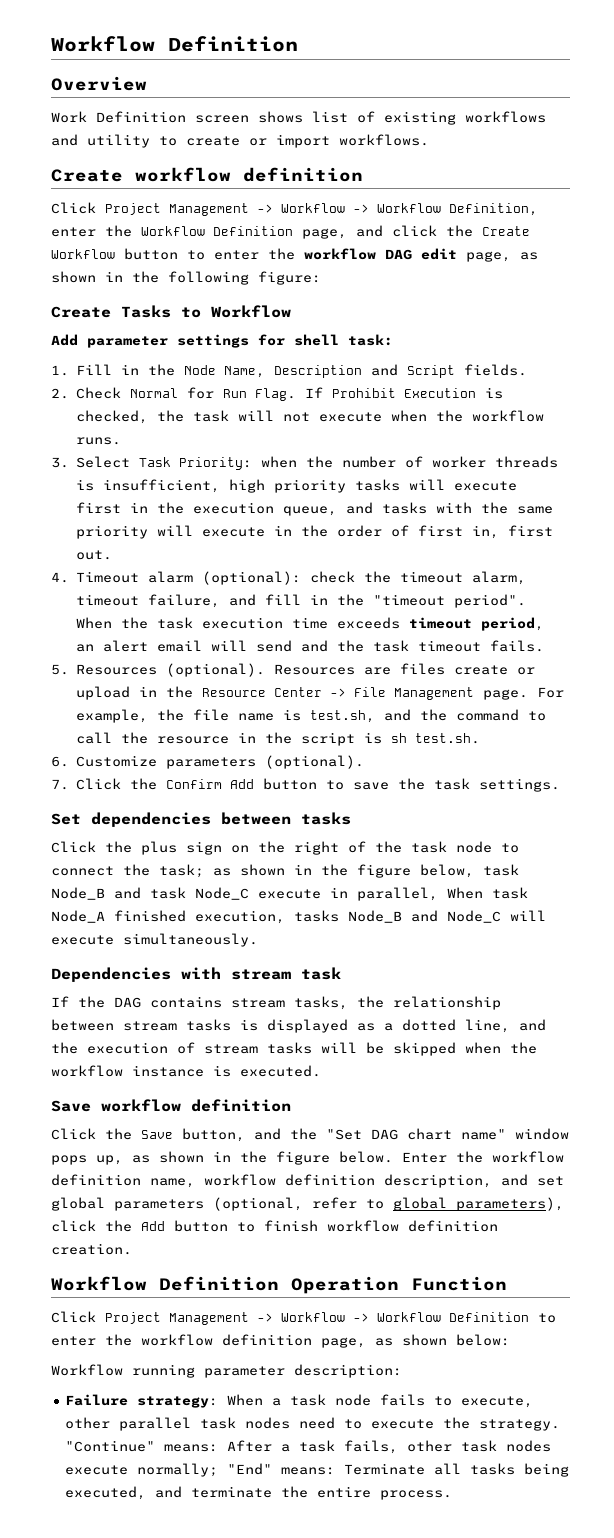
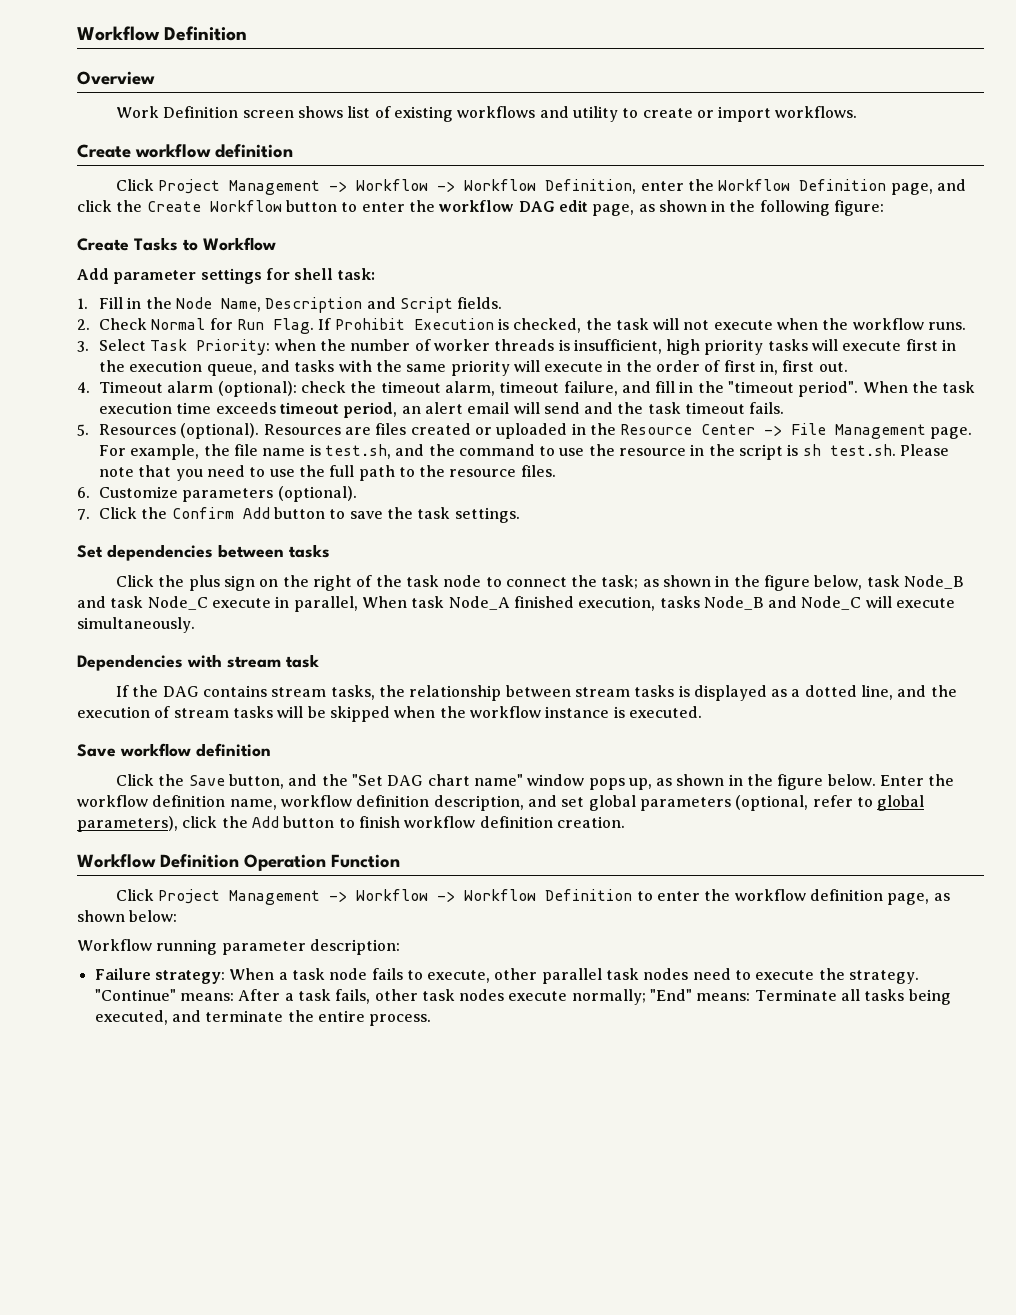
- Resources are files create or upload in the Resource Center -> File Management page.
+ Resources are files created or uploaded in the Resource Center -> File Management page.
- For example, the file name is test.sh, and the command to call the resource in the script is sh test.sh.
+ For example, the file name is test.sh, and the command to use the resource in the script is sh test.sh. Please note that you need to use the full path to the resource files.

